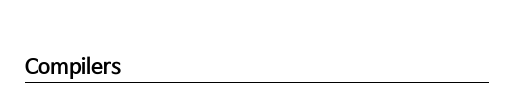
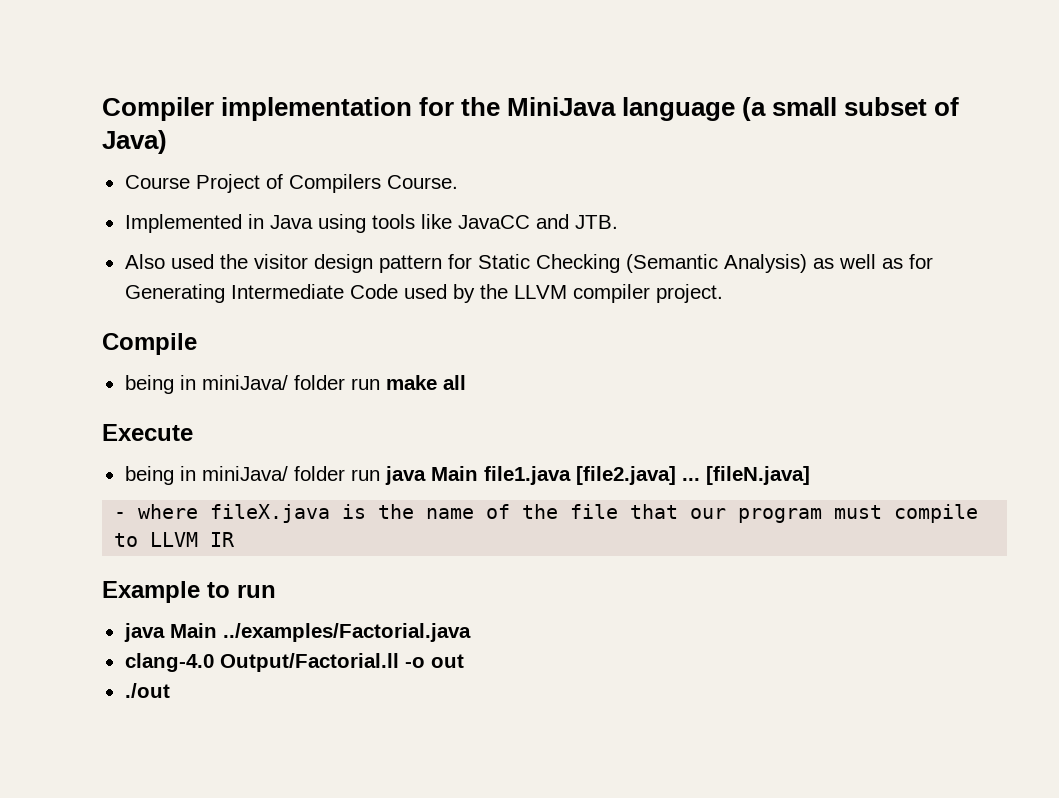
- Compilers
+ Compiler implementation for the MiniJava language (a small subset of Java)
+ Course Project of Compilers Course.
+ Implemented in Java using tools like JavaCC and JTB.
+ Also used the visitor design pattern for Static Checking (Semantic Analysis) as well as for Generating Intermediate Code used by the LLVM compiler project.
+ Compile
+ being in miniJava/ folder run make all
+ Execute
+ being in miniJava/ folder run java Main file1.java [file2.java] ... [fileN.java]
+ - where fileX.java is the name of the file that our program must compile to LLVM IR
+ Example to run
+ java Main ../examples/Factorial.java
+ clang-4.0 Output/Factorial.ll -o out
+ ./out

